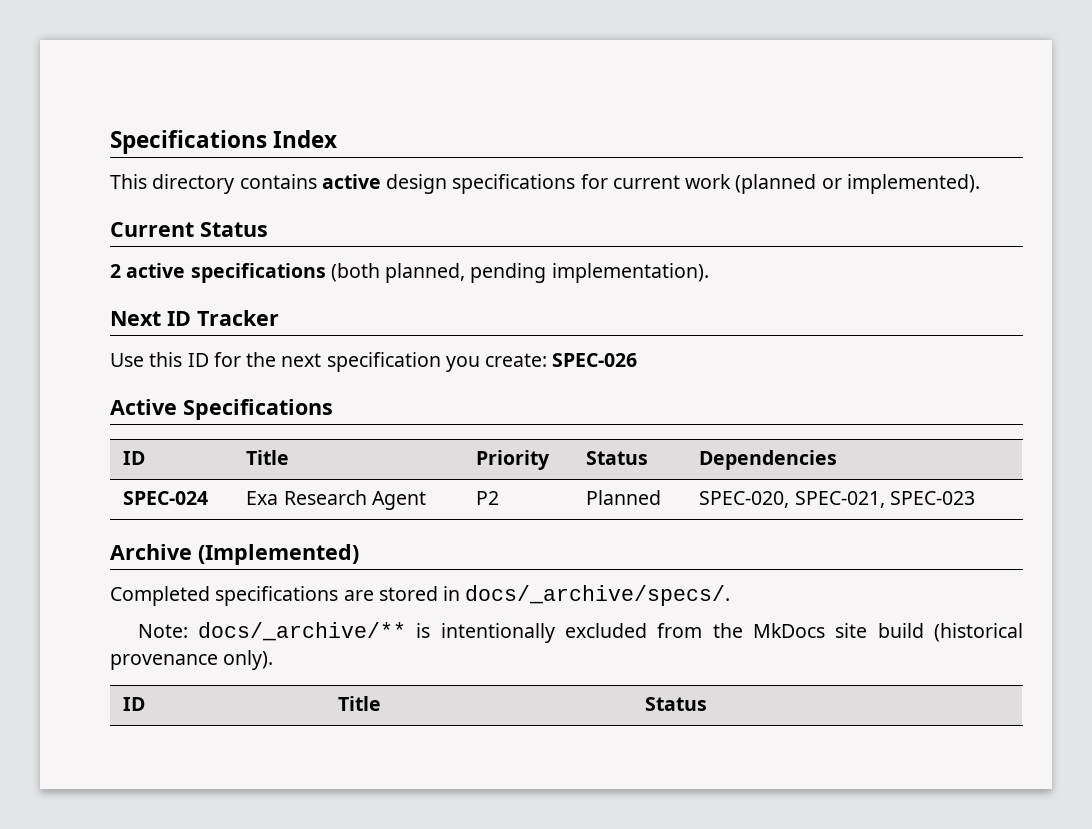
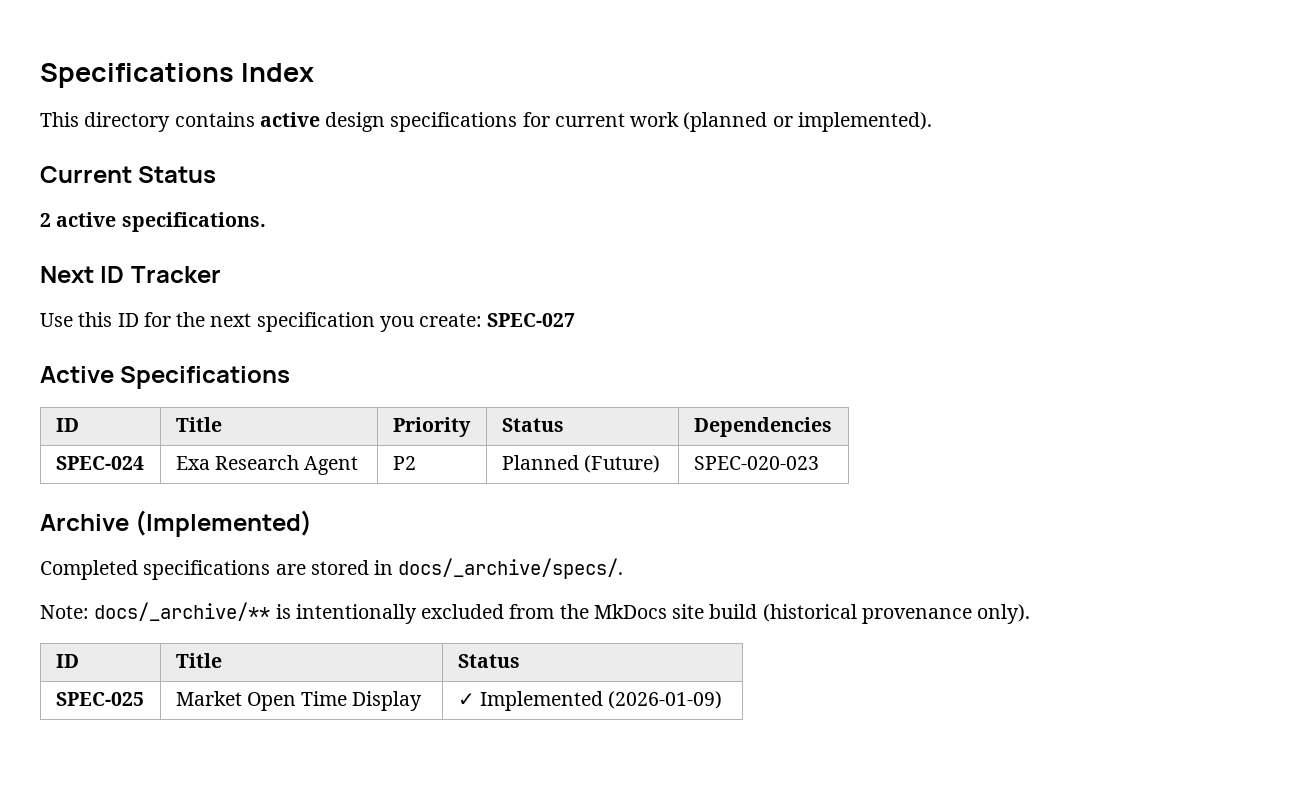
- 2 active specifications (both planned, pending implementation).
+ 2 active specifications.
- Use this ID for the next specification you create: SPEC-026
+ Use this ID for the next specification you create: SPEC-027
- SPEC-024 | Exa Research Agent | P2 | Planned | SPEC-020, SPEC-021, SPEC-023
+ SPEC-024 | Exa Research Agent | P2 | Planned (Future) | SPEC-020-023
+ SPEC-025 | Market Open Time Display | ✓ Implemented (2026-01-09)

